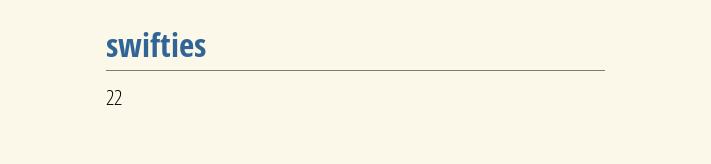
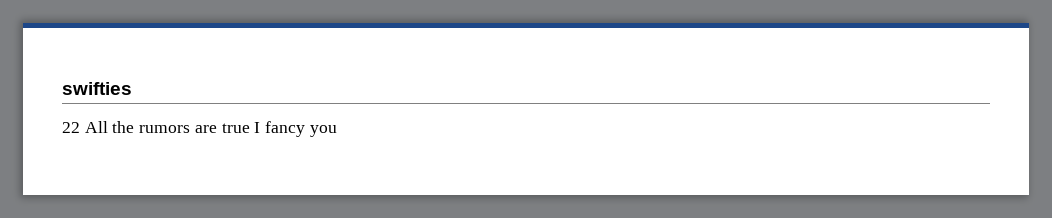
- 22
+ 22 All the rumors are true I fancy you

